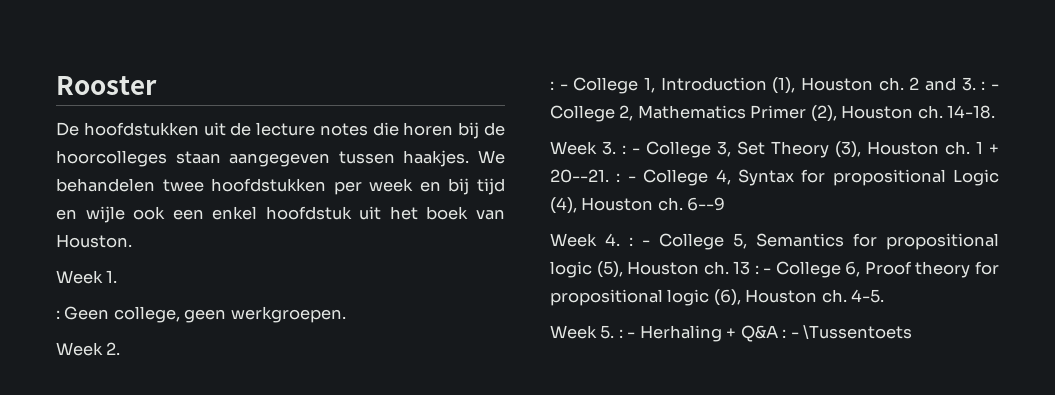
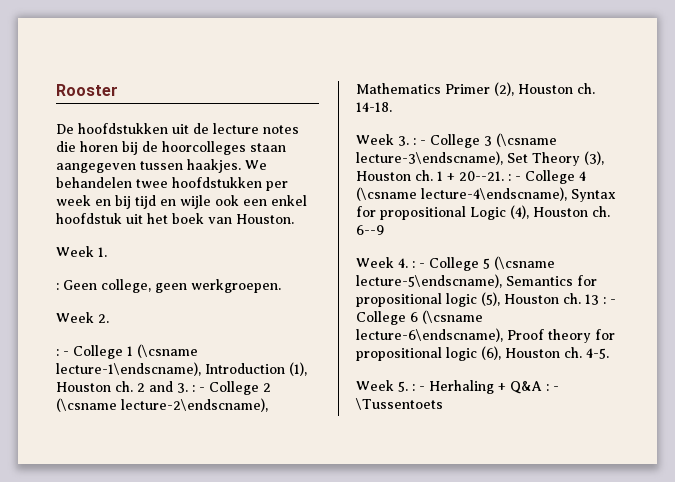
- : - College 1, Introduction (1), Houston ch. 2 and 3. : - College 2, Mathematics Primer (2), Houston ch. 14-18.
+ : - College 1 (\csname lecture-1\endscname), Introduction (1), Houston ch. 2 and 3. : - College 2 (\csname lecture-2\endscname), Mathematics Primer (2), Houston ch. 14-18.
- Week 3. : - College 3, Set Theory (3), Houston ch. 1 + 20--21. : - College 4, Syntax for propositional Logic (4), Houston ch. 6--9
+ Week 3. : - College 3 (\csname lecture-3\endscname), Set Theory (3), Houston ch. 1 + 20--21. : - College 4 (\csname lecture-4\endscname), Syntax for propositional Logic (4), Houston ch. 6--9
- Week 4. : - College 5, Semantics for propositional logic (5), Houston ch. 13 : - College 6, Proof theory for propositional logic (6), Houston ch. 4-5.
+ Week 4. : - College 5 (\csname lecture-5\endscname), Semantics for propositional logic (5), Houston ch. 13 : - College 6 (\csname lecture-6\endscname), Proof theory for propositional logic (6), Houston ch. 4-5.

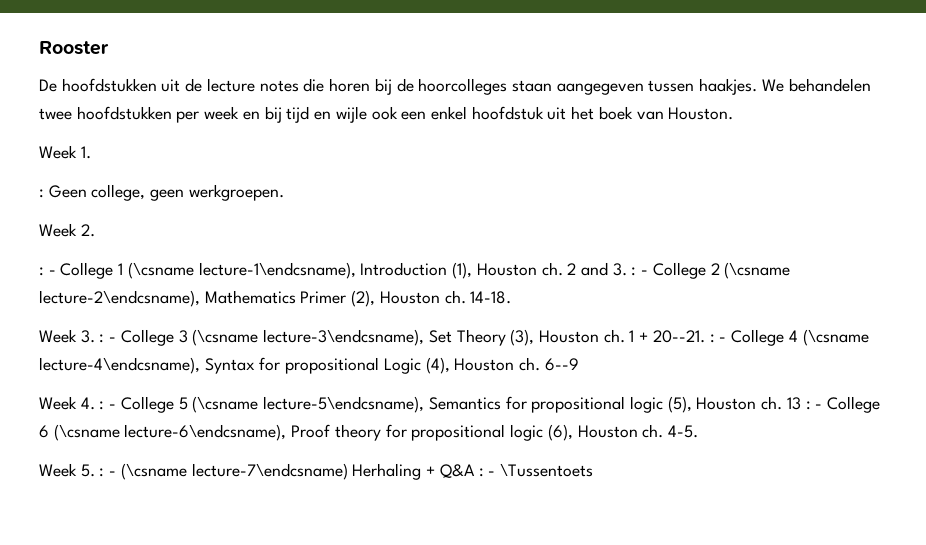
- : - College 1 (\csname lecture-1\endscname), Introduction (1), Houston ch. 2 and 3. : - College 2 (\csname lecture-2\endscname), Mathematics Primer (2), Houston ch. 14-18.
+ : - College 1 (\csname lecture-1\endcsname), Introduction (1), Houston ch. 2 and 3. : - College 2 (\csname lecture-2\endcsname), Mathematics Primer (2), Houston ch. 14-18.
- Week 3. : - College 3 (\csname lecture-3\endscname), Set Theory (3), Houston ch. 1 + 20--21. : - College 4 (\csname lecture-4\endscname), Syntax for propositional Logic (4), Houston ch. 6--9
+ Week 3. : - College 3 (\csname lecture-3\endcsname), Set Theory (3), Houston ch. 1 + 20--21. : - College 4 (\csname lecture-4\endcsname), Syntax for propositional Logic (4), Houston ch. 6--9
- Week 4. : - College 5 (\csname lecture-5\endscname), Semantics for propositional logic (5), Houston ch. 13 : - College 6 (\csname lecture-6\endscname), Proof theory for propositional logic (6), Houston ch. 4-5.
+ Week 4. : - College 5 (\csname lecture-5\endcsname), Semantics for propositional logic (5), Houston ch. 13 : - College 6 (\csname lecture-6\endcsname), Proof theory for propositional logic (6), Houston ch. 4-5.
- Week 5. : - Herhaling + Q&A : - \Tussentoets
+ Week 5. : - (\csname lecture-7\endcsname) Herhaling + Q&A : - \Tussentoets

